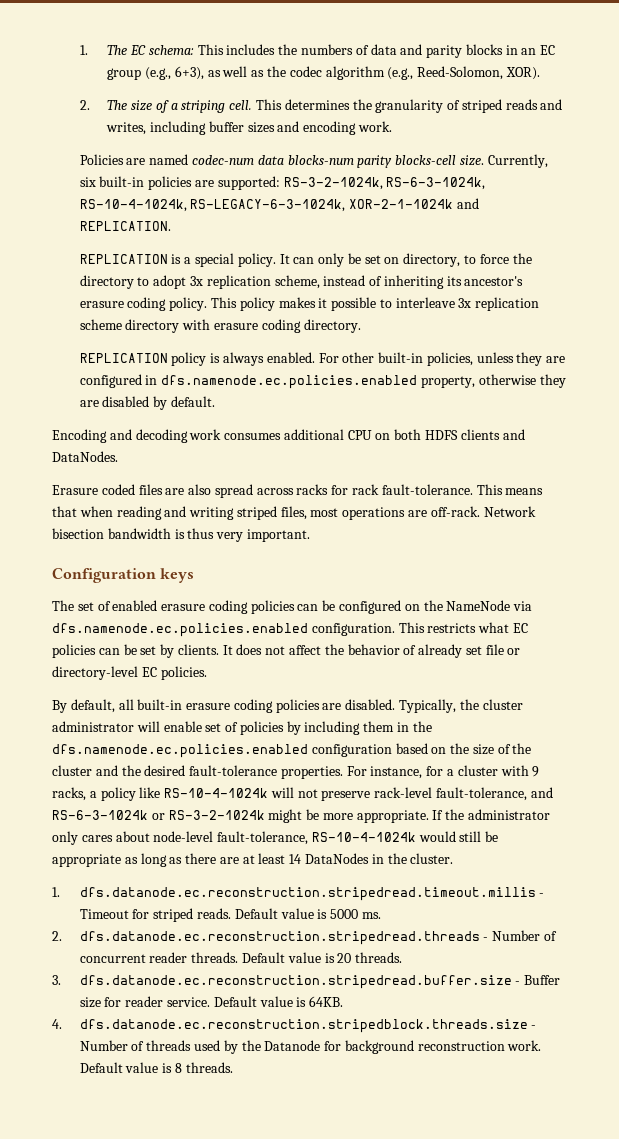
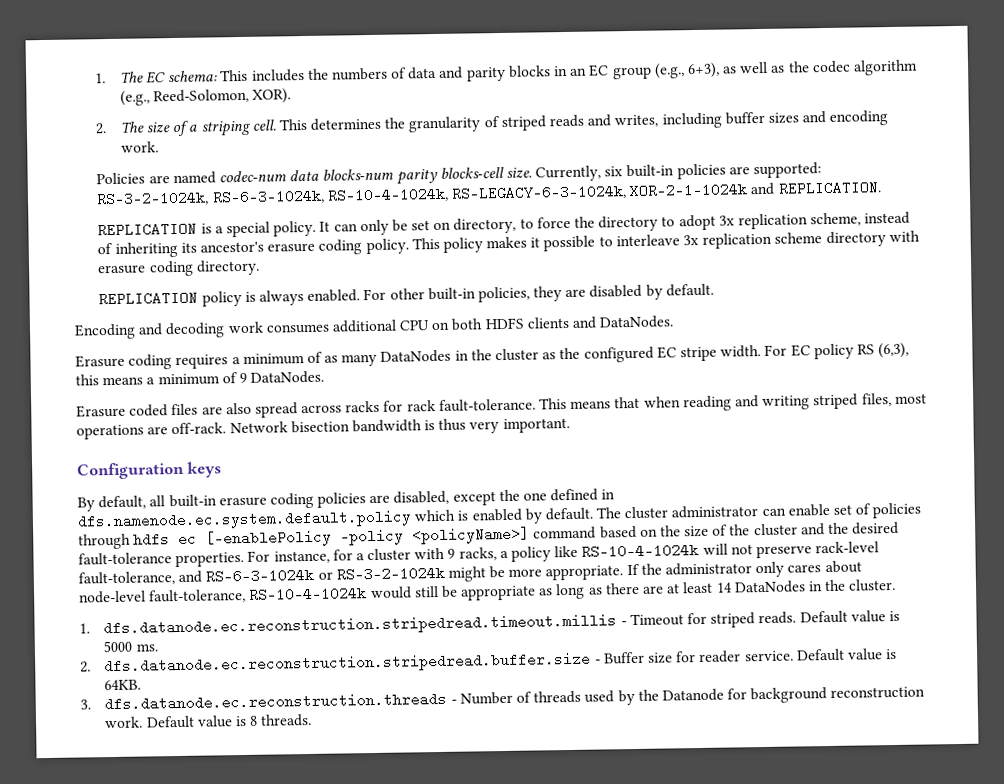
- For other built-in policies, unless they are configured in dfs.namenode.ec.policies.enabled property, otherwise they are disabled by default.
+ For other built-in policies, they are disabled by default.
+ Erasure coding requires a minimum of as many DataNodes in the cluster as the configured EC stripe width. For EC policy RS (6,3), this means a minimum of 9 DataNodes.
- The set of enabled erasure coding policies can be configured on the NameNode via dfs.namenode.ec.policies.enabled configuration. This restricts what EC policies can be set by clients. It does not affect the behavior of already set file or directory-level EC policies.
- By default, all built-in erasure coding policies are disabled. Typically, the cluster administrator will enable set of policies by including them in the dfs.namenode.ec.policies.enabled configuration based on the size of the cluster and the desired fault-tolerance properties.
+ By default, all built-in erasure coding policies are disabled, except the one defined in dfs.namenode.ec.system.default.policy which is enabled by default. The cluster administrator can enable set of policies through hdfs ec [-enablePolicy -policy <policyName>] command based on the size of the cluster and the desired fault-tolerance properties.
- 2. dfs.datanode.ec.reconstruction.stripedread.threads - Number of concurrent reader threads. Default value is 20 threads.
- 3. dfs.datanode.ec.reconstruction.stripedread.buffer.size - Buffer size for reader service.
+ 2. dfs.datanode.ec.reconstruction.stripedread.buffer.size - Buffer size for reader service.
- 4. dfs.datanode.ec.reconstruction.stripedblock.threads.size - Number of threads used by the Datanode for background reconstruction work.
+ 3. dfs.datanode.ec.reconstruction.threads - Number of threads used by the Datanode for background reconstruction work.

